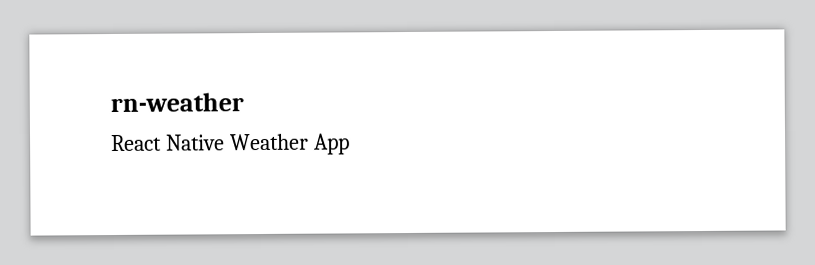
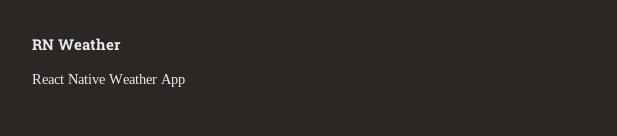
- rn-weather
+ RN Weather

